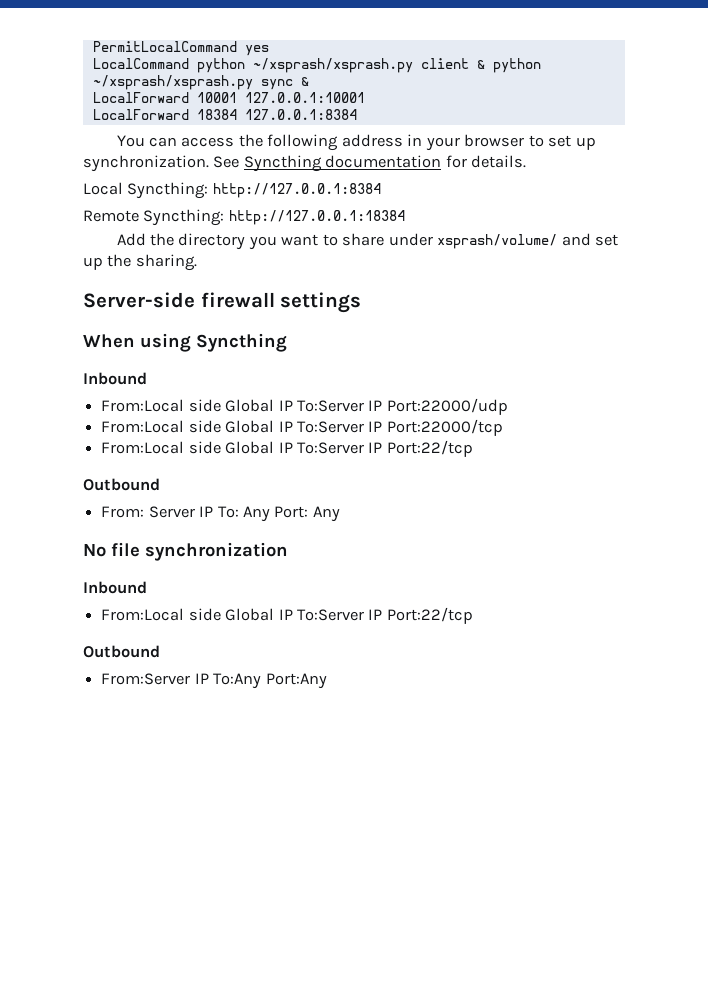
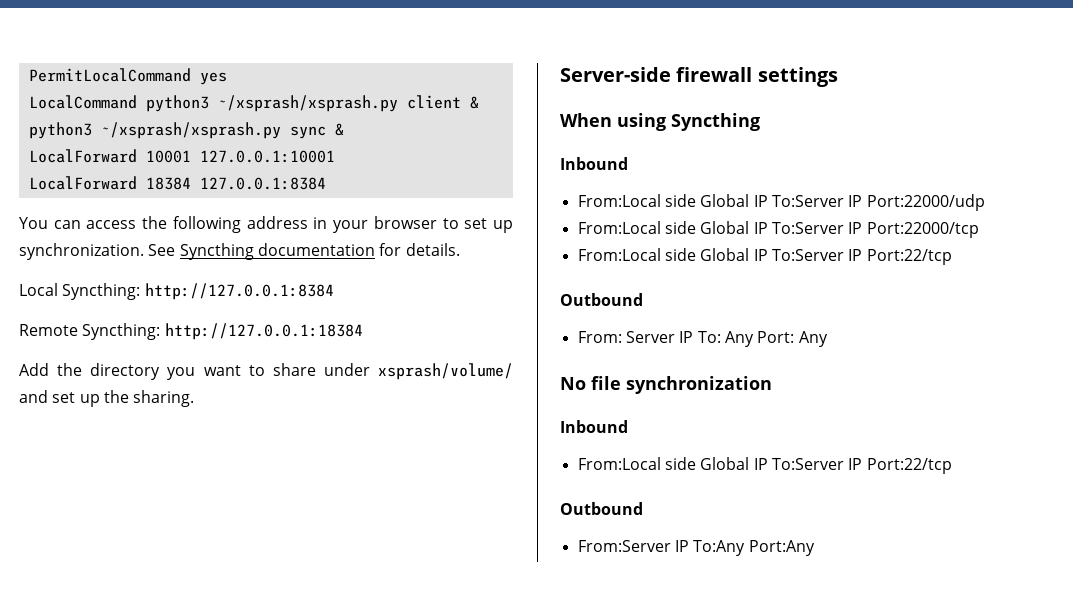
- LocalCommand python ~/xsprash/xsprash.py client & python ~/xsprash/xsprash.py sync &
+ LocalCommand python3 ~/xsprash/xsprash.py client & python3 ~/xsprash/xsprash.py sync &

